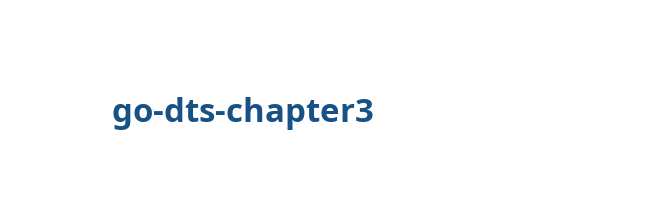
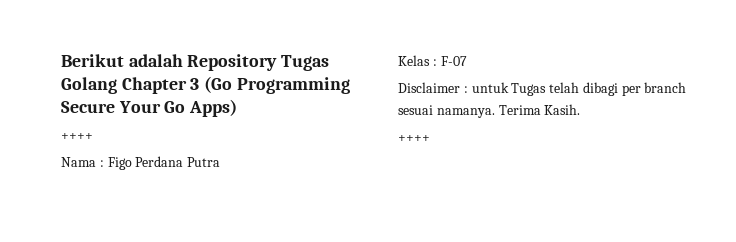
- go-dts-chapter3
+ Berikut adalah Repository Tugas Golang Chapter 3 (Go Programming Secure Your Go Apps)
+ ++++
+ Nama : Figo Perdana Putra
+ Kelas : F-07
+ Disclaimer : untuk Tugas telah dibagi per branch sesuai namanya. Terima Kasih.
+ ++++

